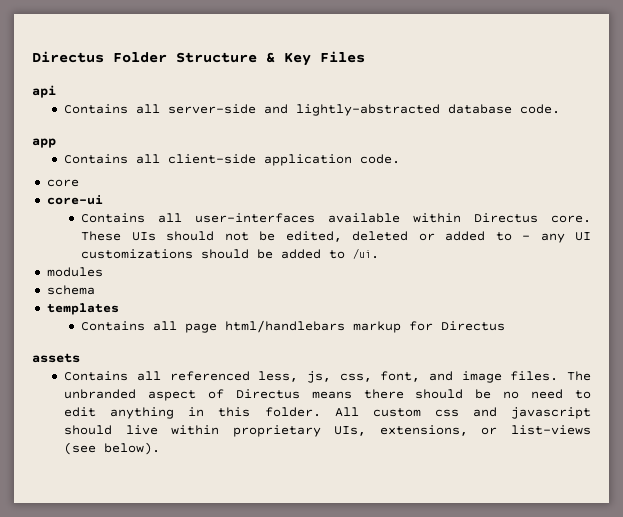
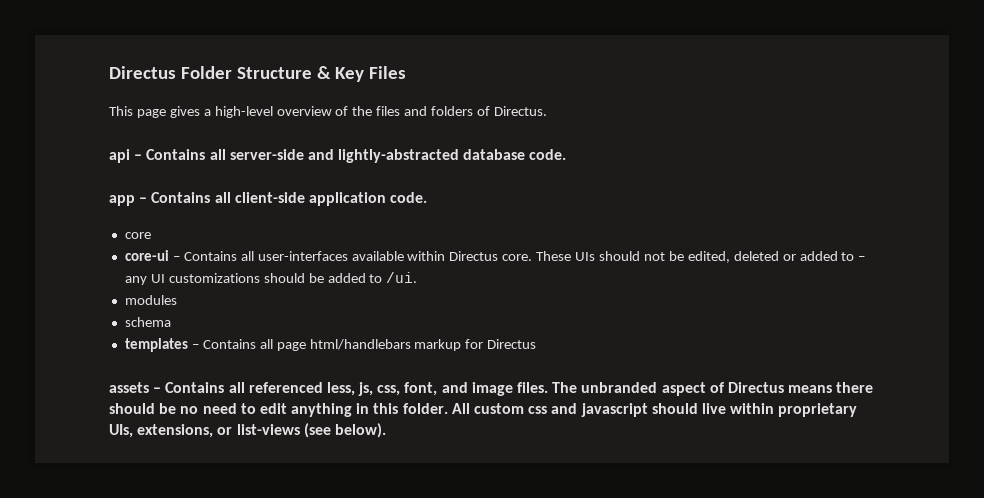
+ This page gives a high-level overview of the files and folders of Directus.
- api
- Contains all server-side and lightly-abstracted database code.
+ api – Contains all server-side and lightly-abstracted database code.
- app
- Contains all client-side application code.
+ app – Contains all client-side application code.
- core-ui
- Contains all user-interfaces available within Directus core.
+ core-ui – Contains all user-interfaces available within Directus core.
- templates
- Contains all page html/handlebars markup for Directus
+ templates – Contains all page html/handlebars markup for Directus
- assets
- Contains all referenced less, js, css, font, and image files.
+ assets – Contains all referenced less, js, css, font, and image files.

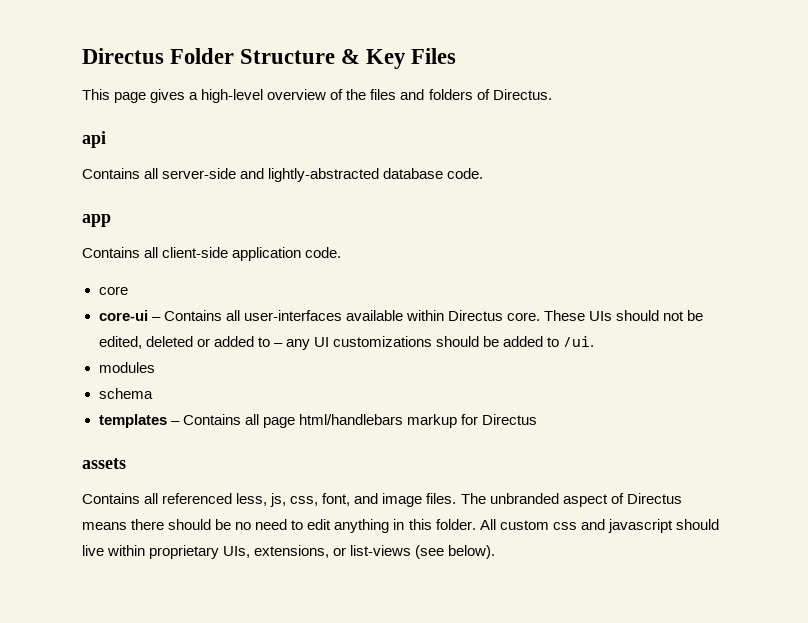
- api – Contains all server-side and lightly-abstracted database code.
+ api
+ Contains all server-side and lightly-abstracted database code.
- app – Contains all client-side application code.
+ app
+ Contains all client-side application code.
- assets – Contains all referenced less, js, css, font, and image files.
+ assets
+ Contains all referenced less, js, css, font, and image files.

